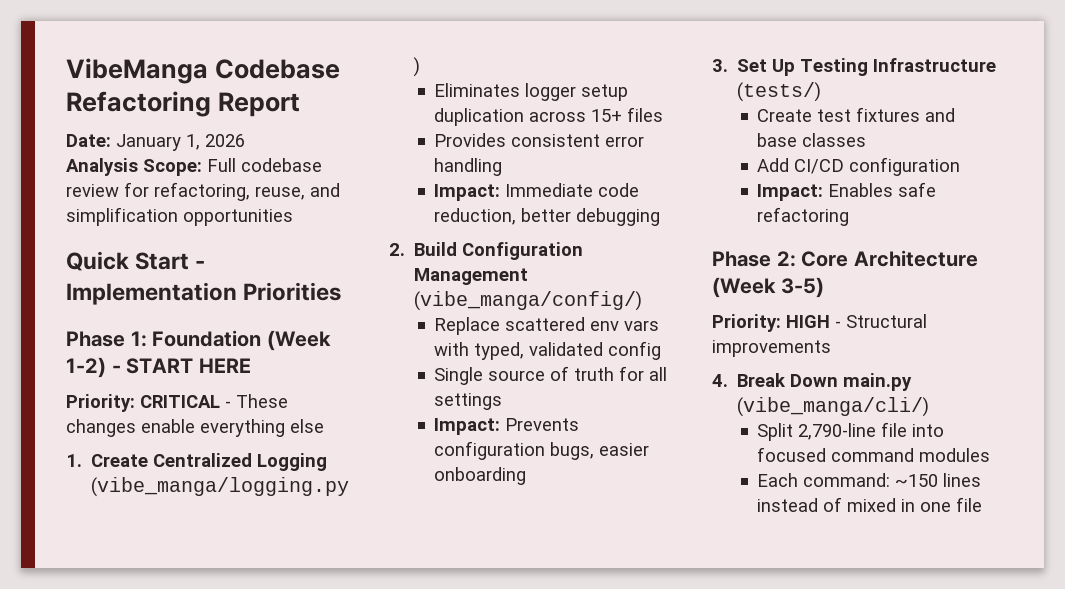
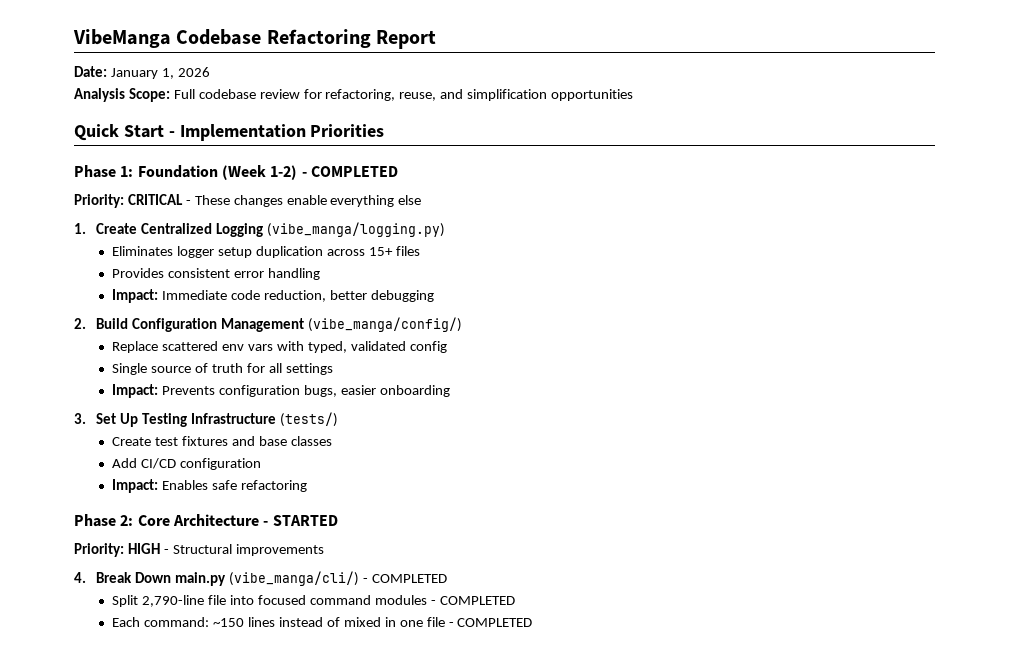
- Phase 1: Foundation (Week 1-2) - START HERE
+ Phase 1: Foundation (Week 1-2) - COMPLETED
- Phase 2: Core Architecture (Week 3-5)
+ Phase 2: Core Architecture - STARTED
- 4. Break Down main.py (vibe_manga/cli/)
+ 4. Break Down main.py (vibe_manga/cli/) - COMPLETED
- Split 2,790-line file into focused command modules
+ Split 2,790-line file into focused command modules - COMPLETED
- Each command: ~150 lines instead of mixed in one file
+ Each command: ~150 lines instead of mixed in one file - COMPLETED

